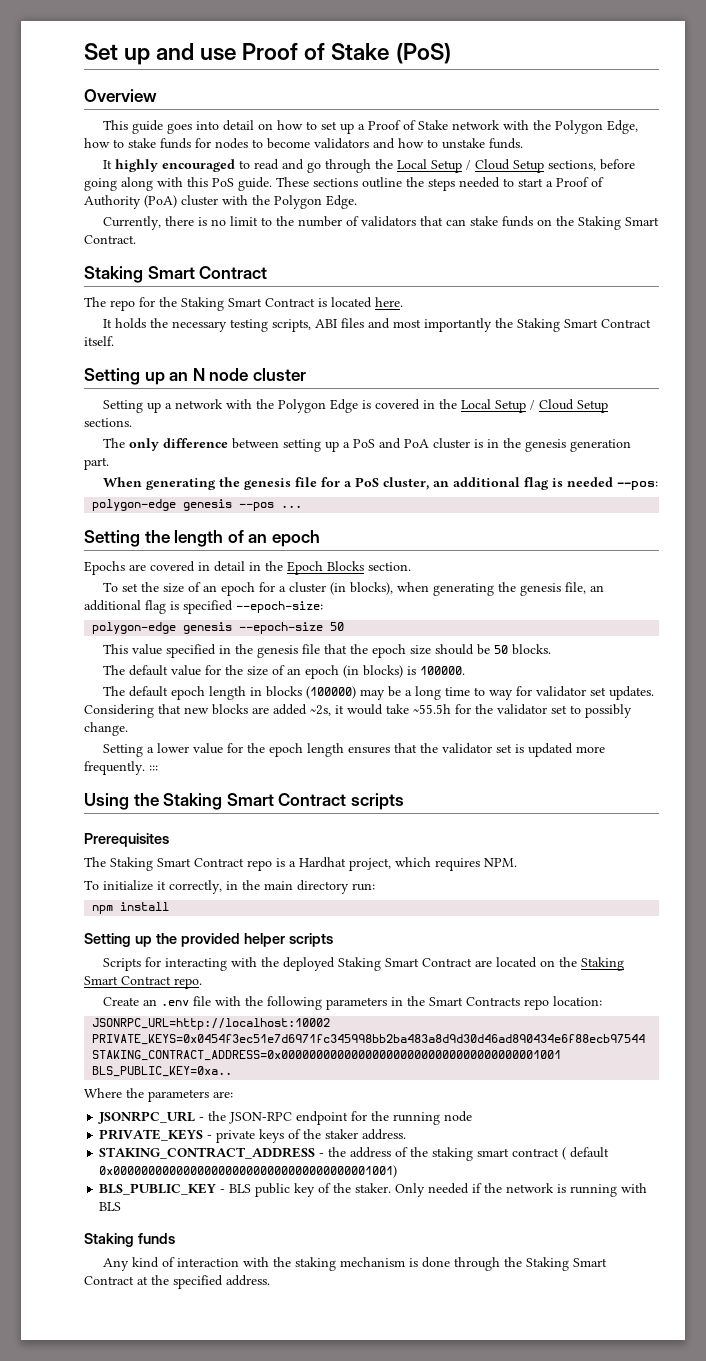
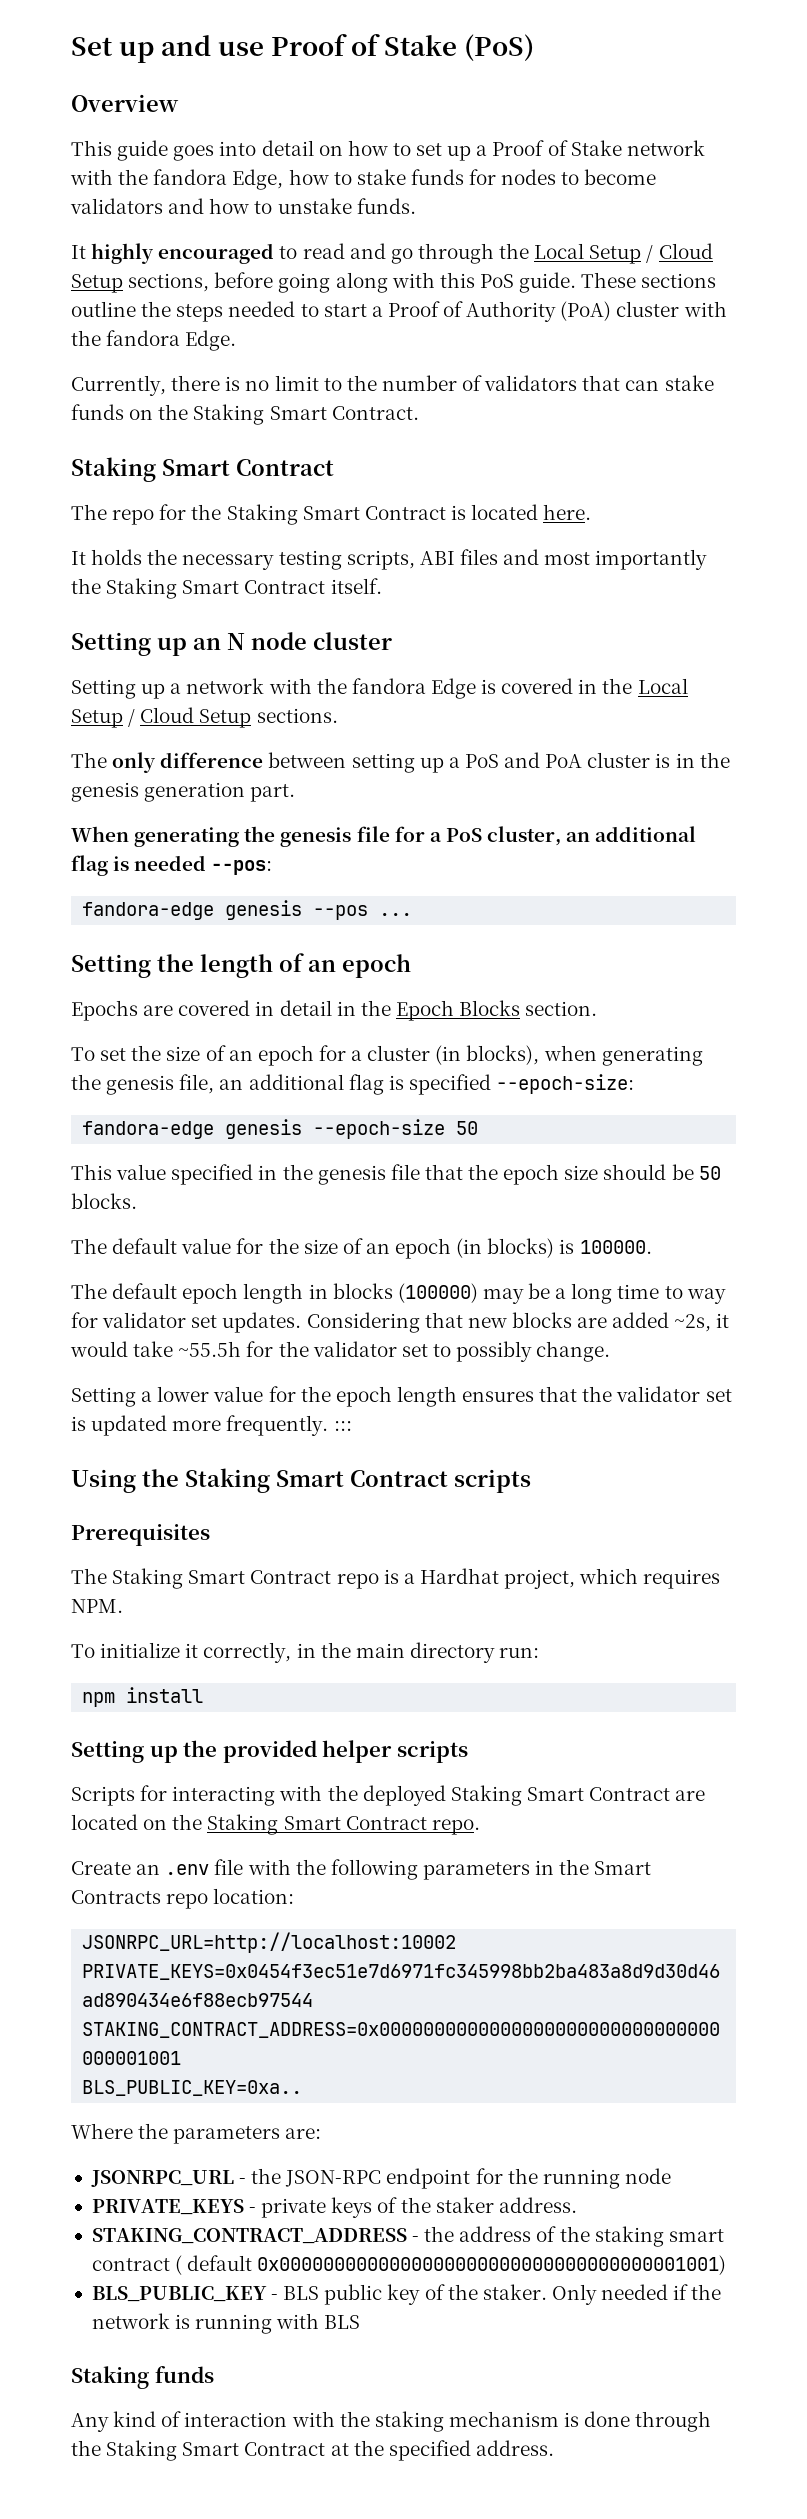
- This guide goes into detail on how to set up a Proof of Stake network with the Polygon Edge, how to stake funds for nodes to become validators and how to unstake funds.
+ This guide goes into detail on how to set up a Proof of Stake network with the fandora Edge, how to stake funds for nodes to become validators and how to unstake funds.
- These sections outline the steps needed to start a Proof of Authority (PoA) cluster with the Polygon Edge.
+ These sections outline the steps needed to start a Proof of Authority (PoA) cluster with the fandora Edge.
- Setting up a network with the Polygon Edge is covered in the Local Setup / Cloud Setup sections.
+ Setting up a network with the fandora Edge is covered in the Local Setup / Cloud Setup sections.
- polygon-edge genesis --pos ...
+ fandora-edge genesis --pos ...
- polygon-edge genesis --epoch-size 50
+ fandora-edge genesis --epoch-size 50

